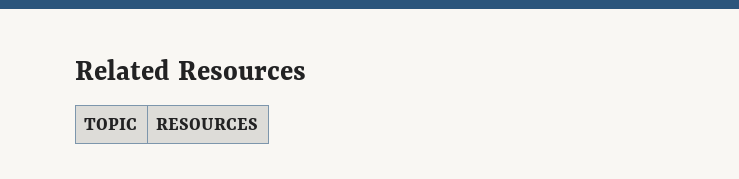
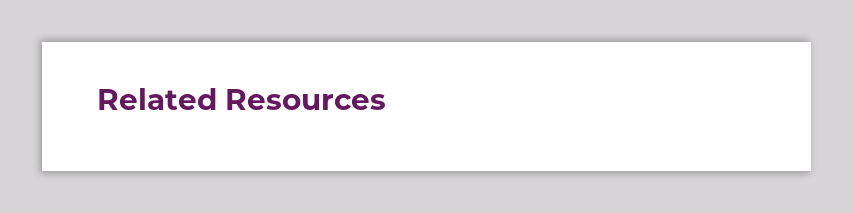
- TOPIC | RESOURCES

